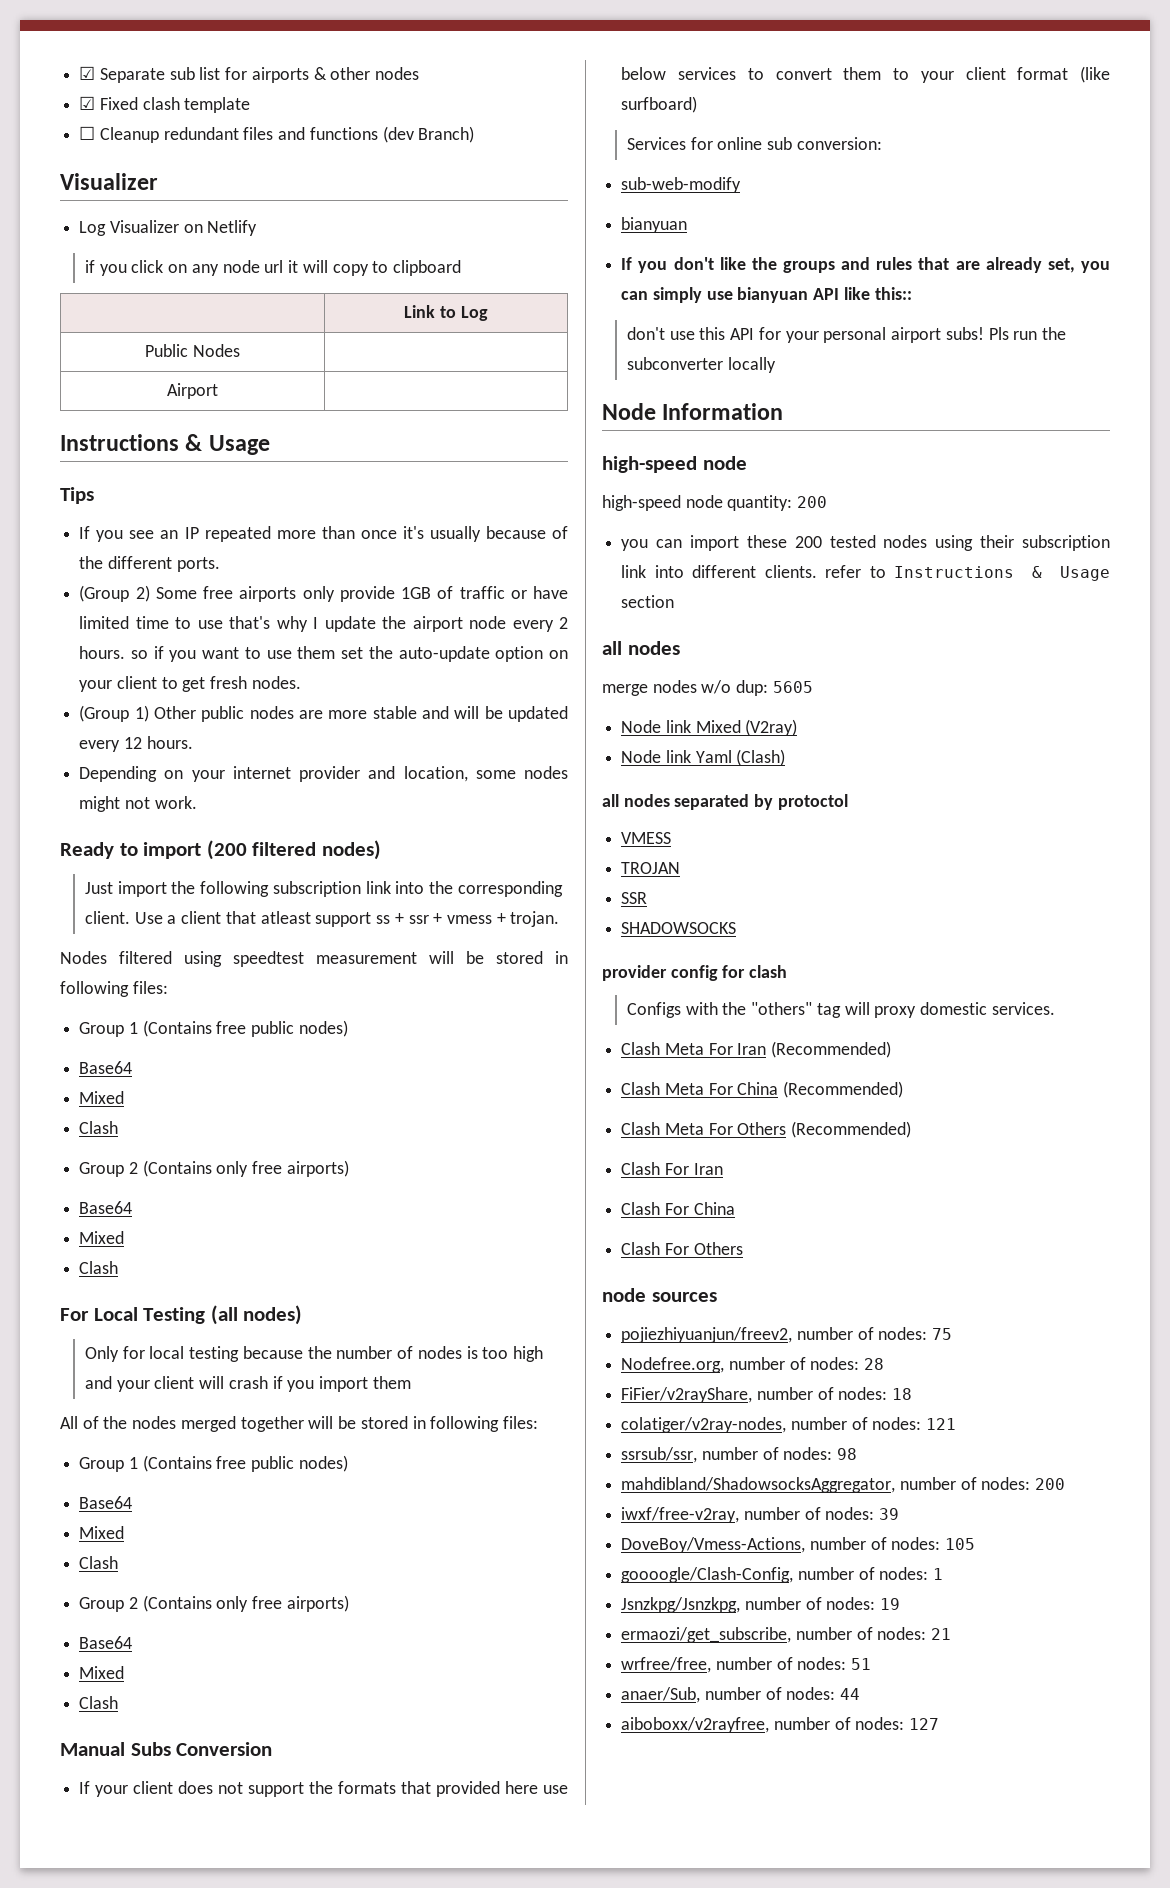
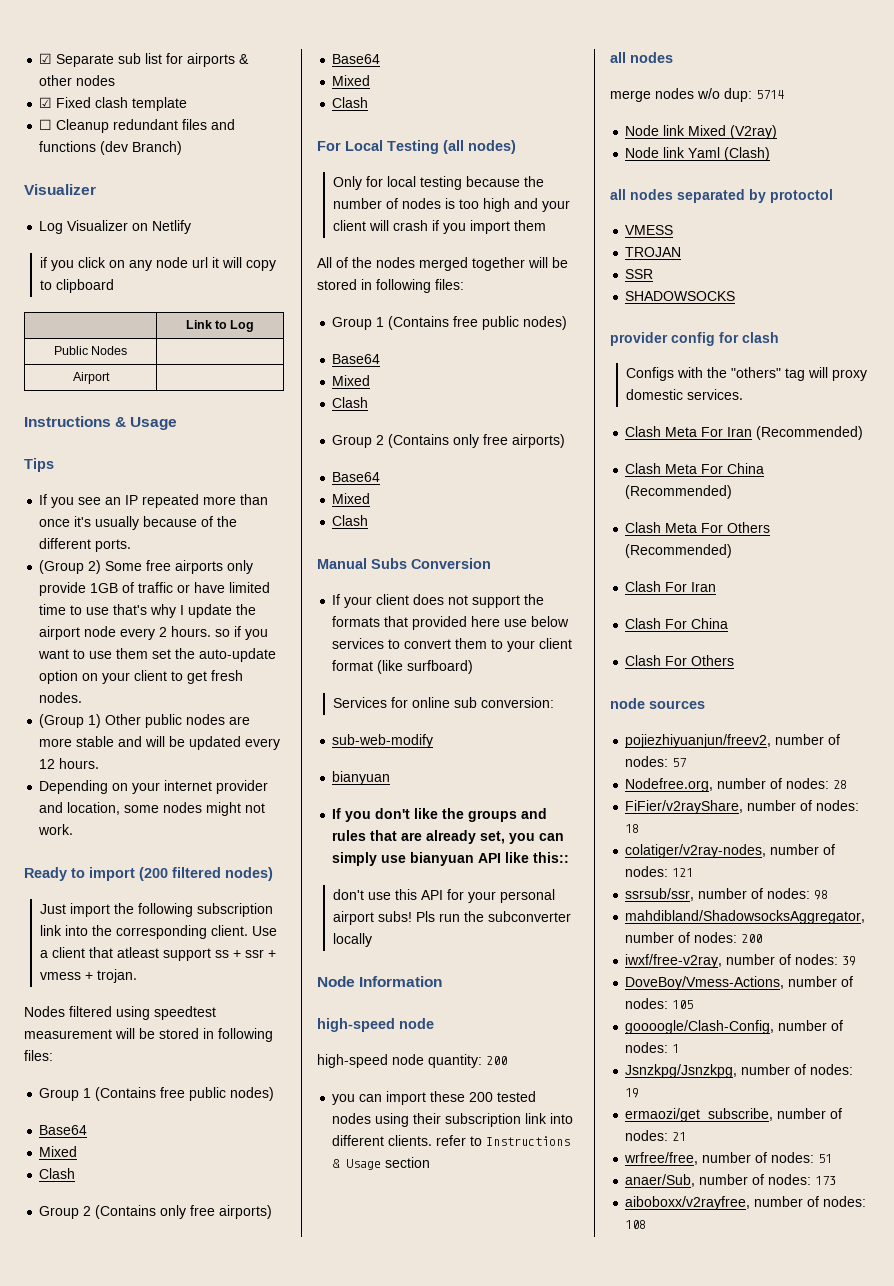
- merge nodes w/o dup: 5605
+ merge nodes w/o dup: 5714
- pojiezhiyuanjun/freev2, number of nodes: 75
+ pojiezhiyuanjun/freev2, number of nodes: 57
- anaer/Sub, number of nodes: 44
+ anaer/Sub, number of nodes: 173
- aiboboxx/v2rayfree, number of nodes: 127
+ aiboboxx/v2rayfree, number of nodes: 108

